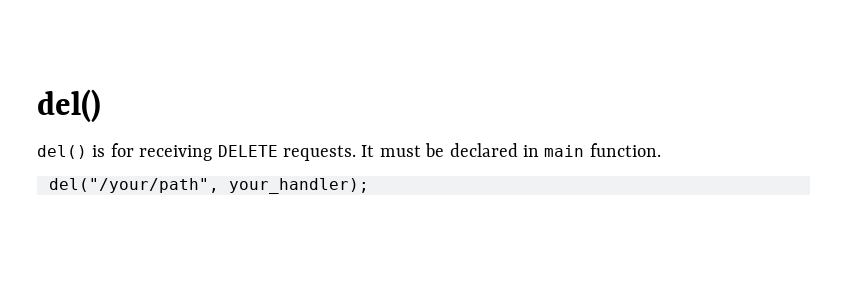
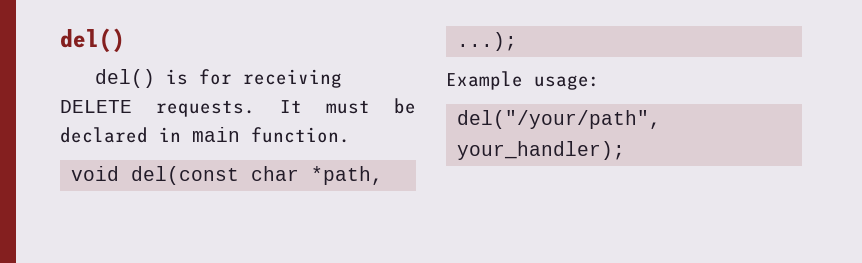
+ void del(const char *path, ...);
+ Example usage:

